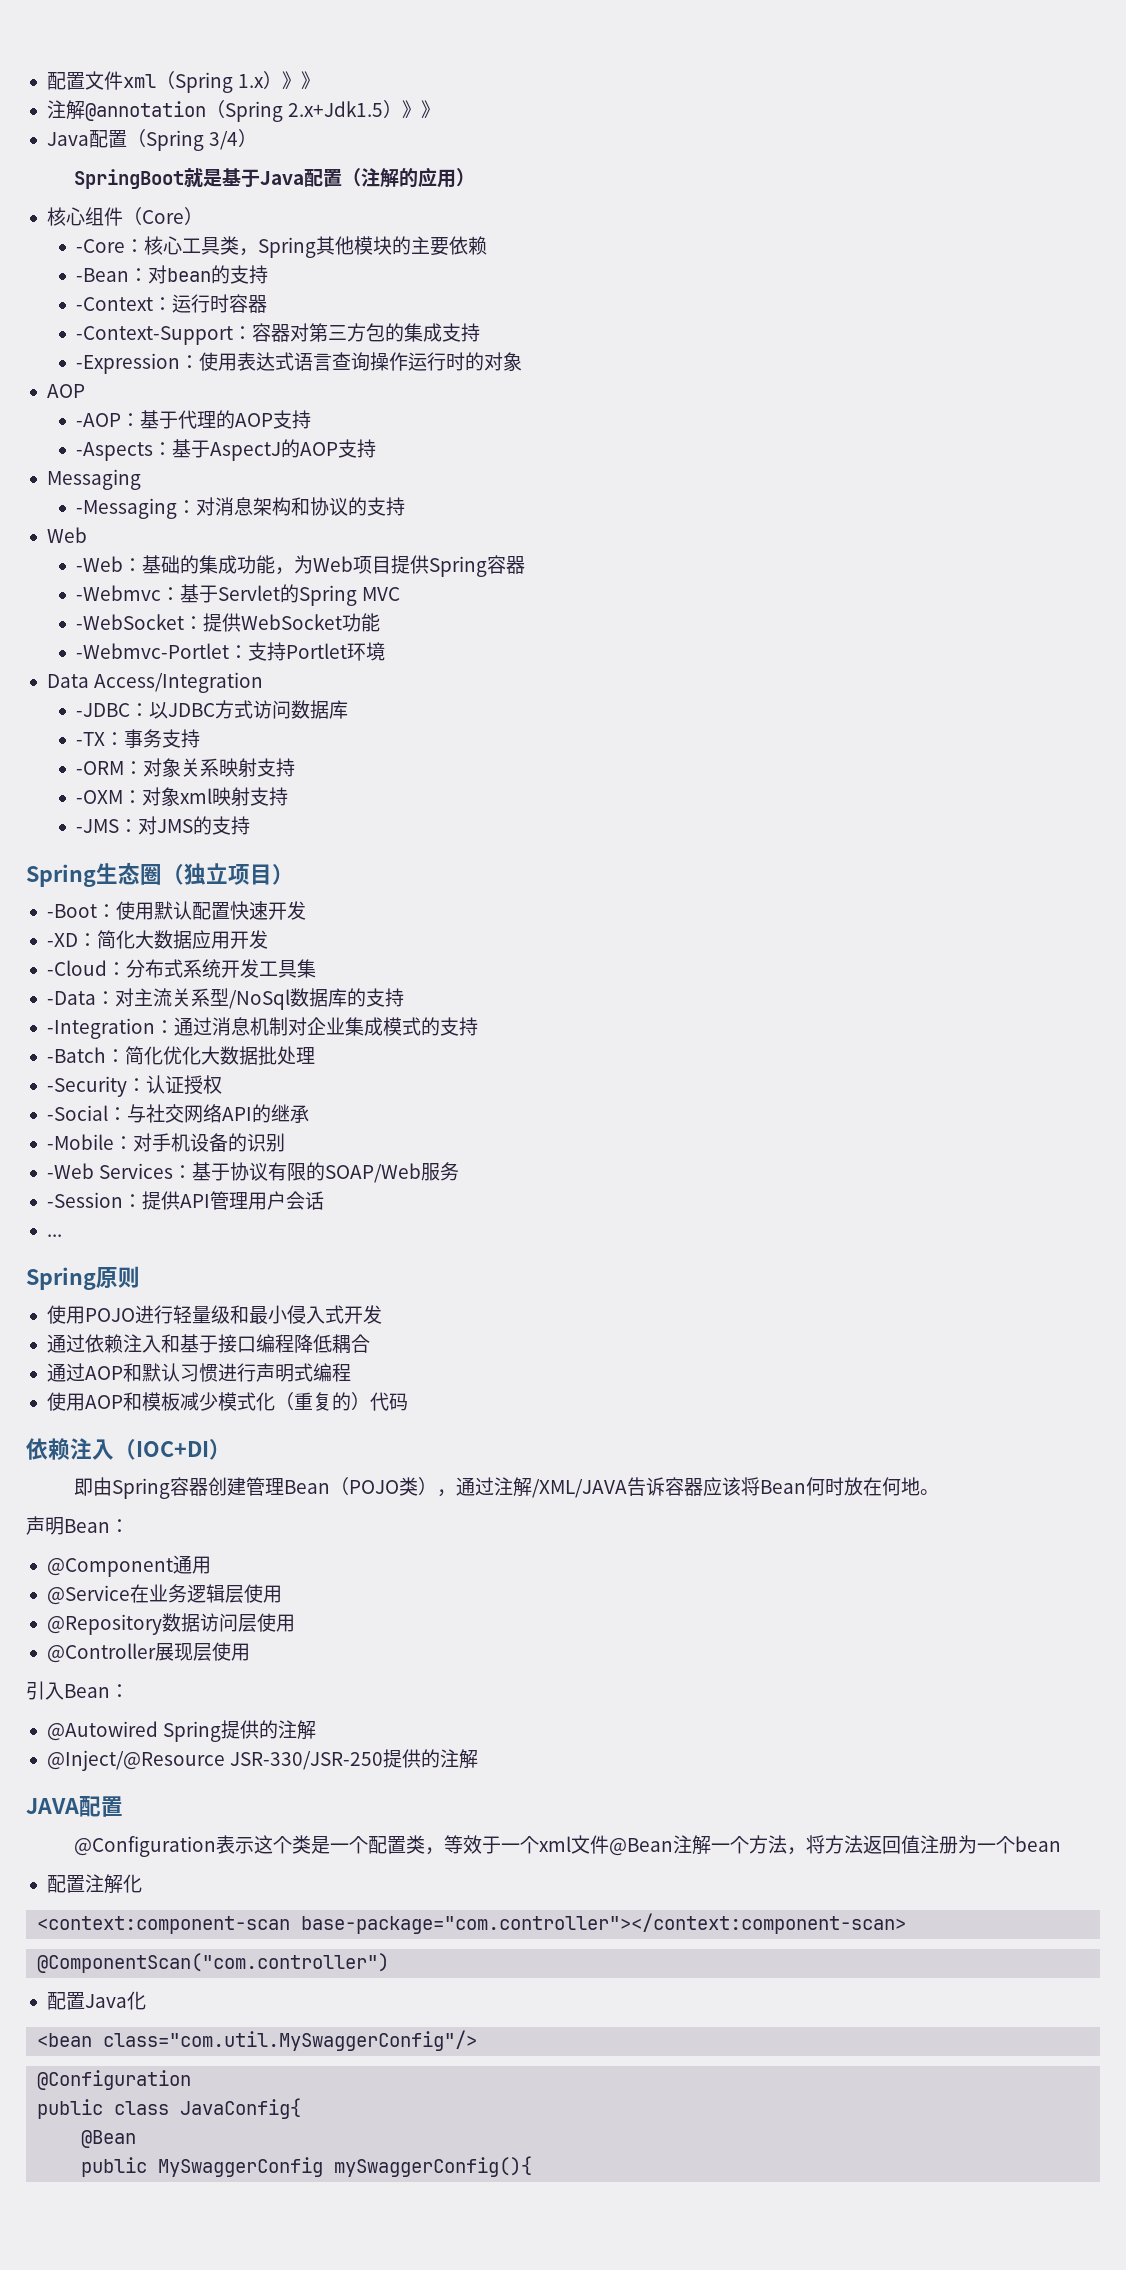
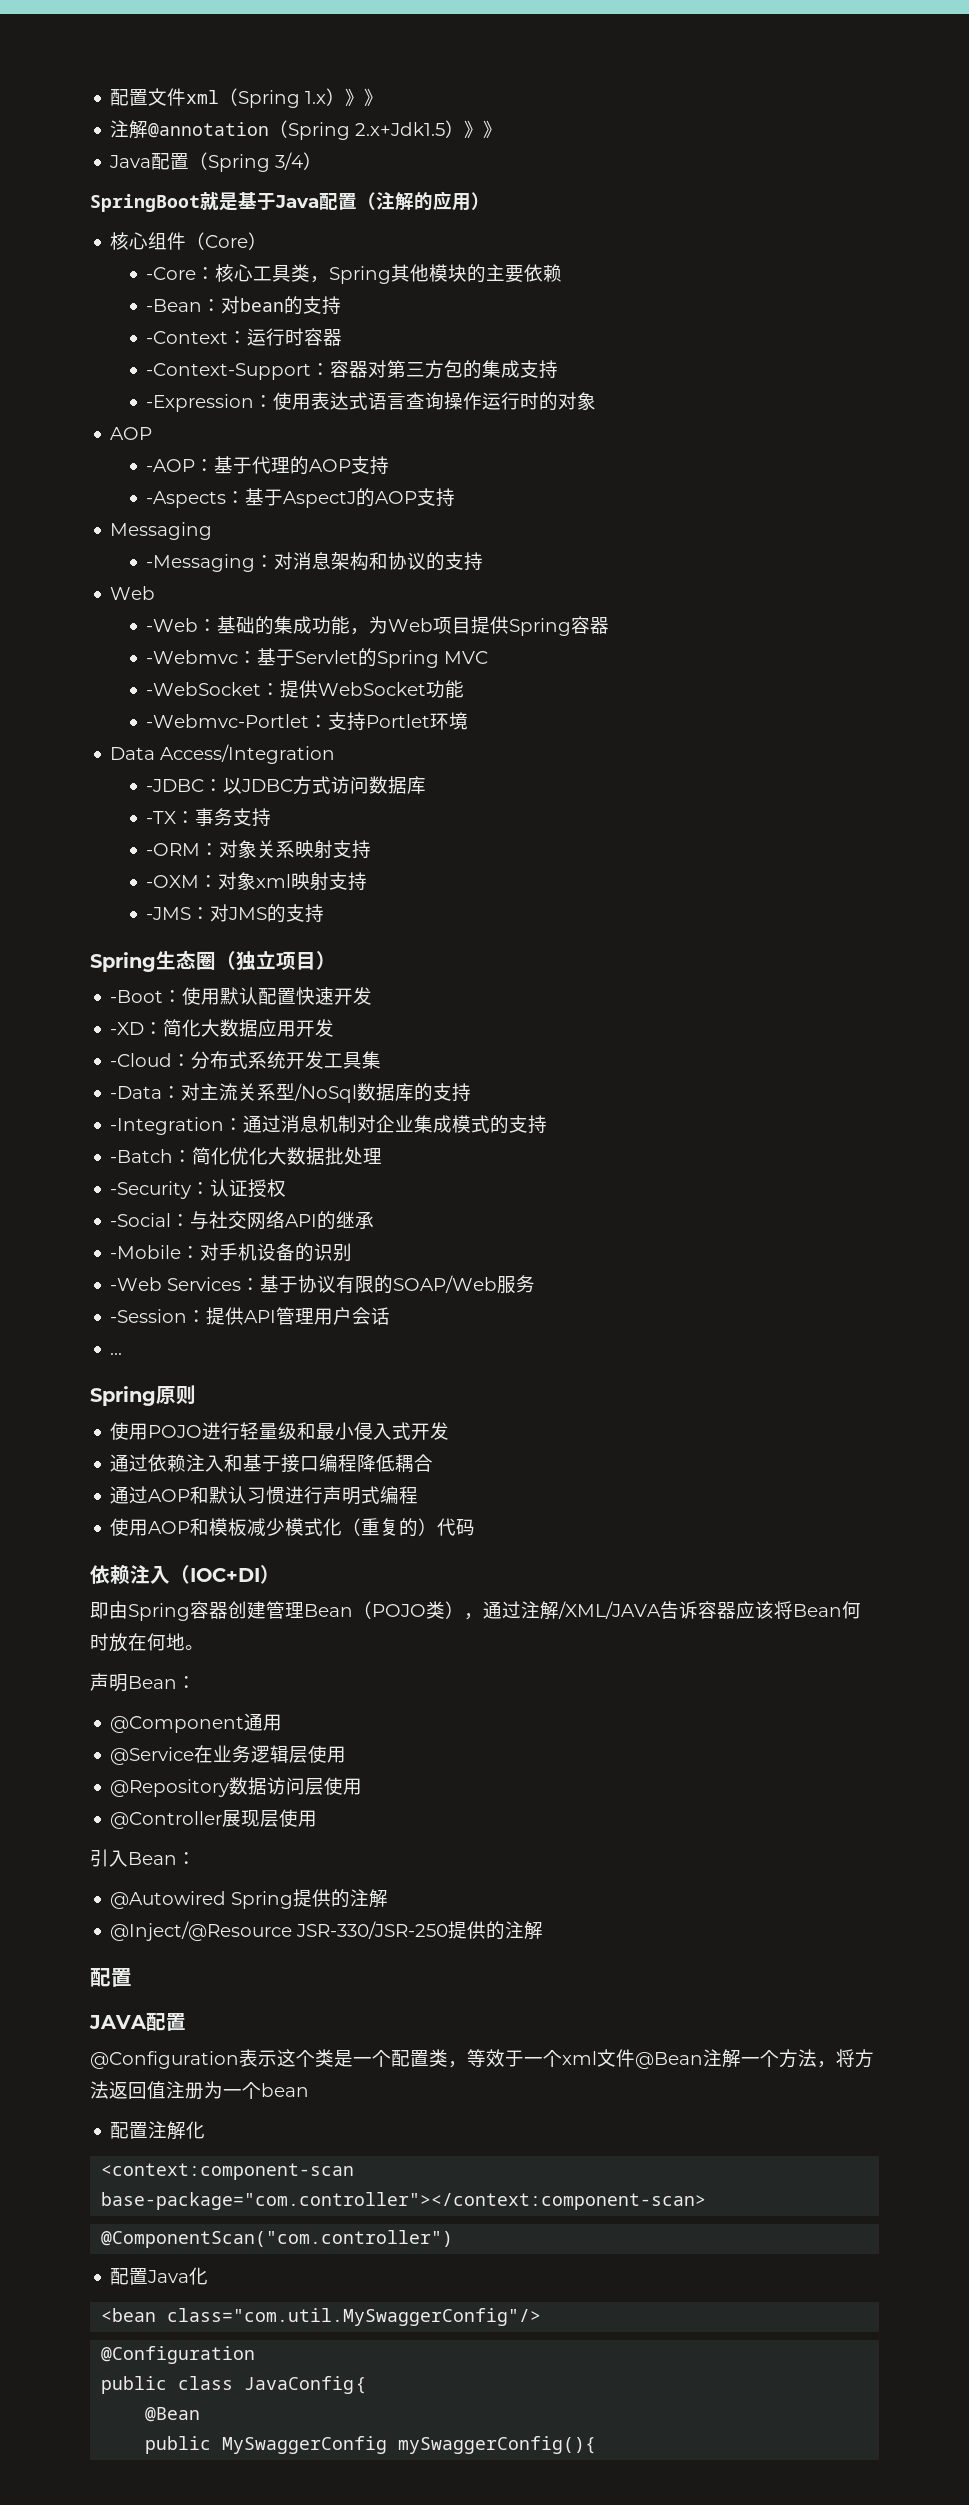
  @Inject/@Resource JSR-330/JSR-250提供的注解
+ 配置

